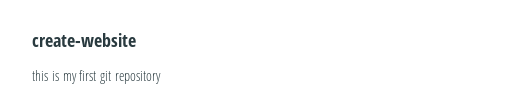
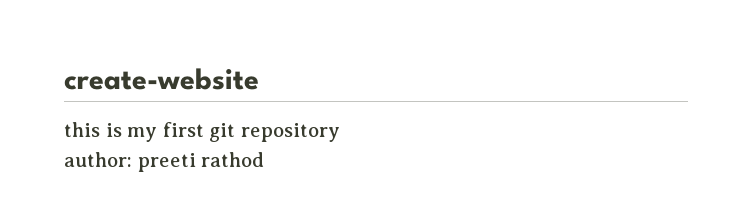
+ author: preeti rathod

